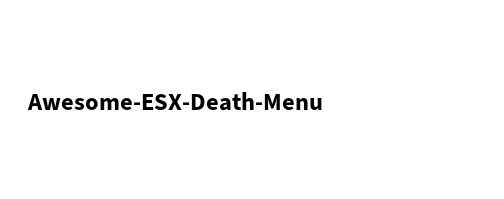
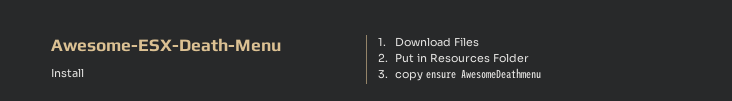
+ Install
+ 1. Download Files
+ 2. Put in Resources Folder
+ 3. copy ensure AwesomeDeathmenu

